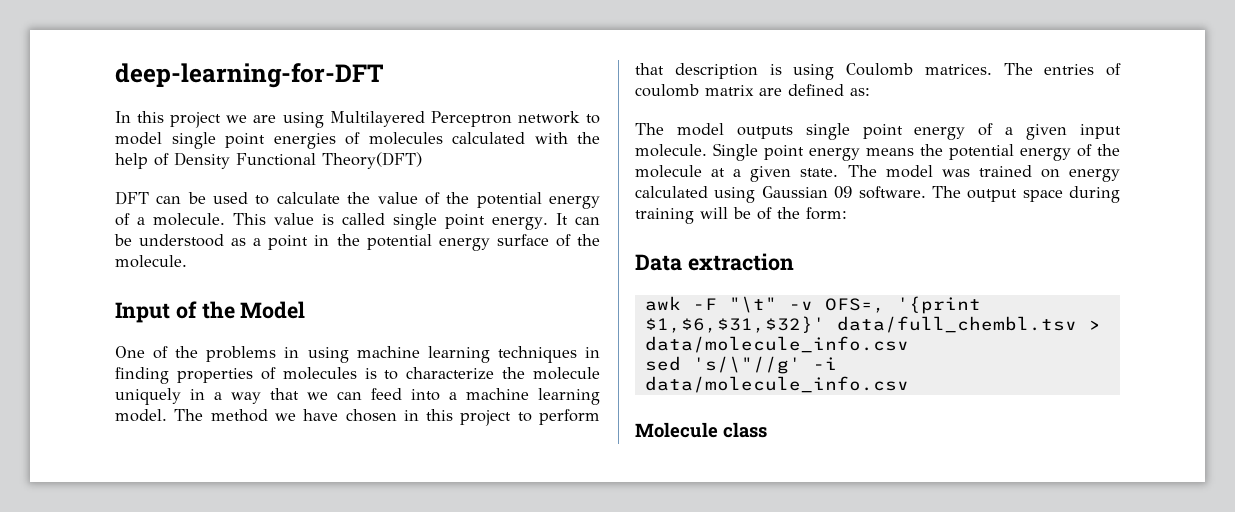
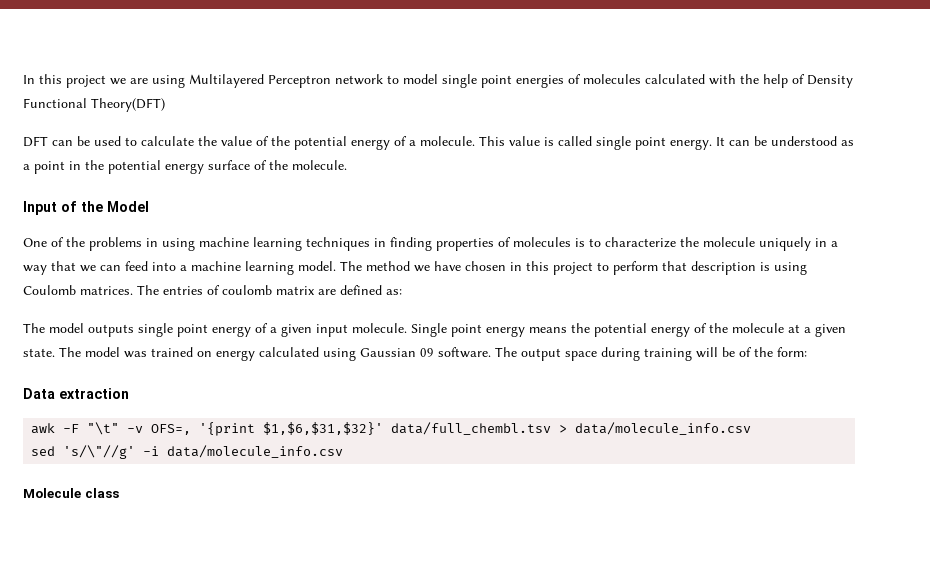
- deep-learning-for-DFT

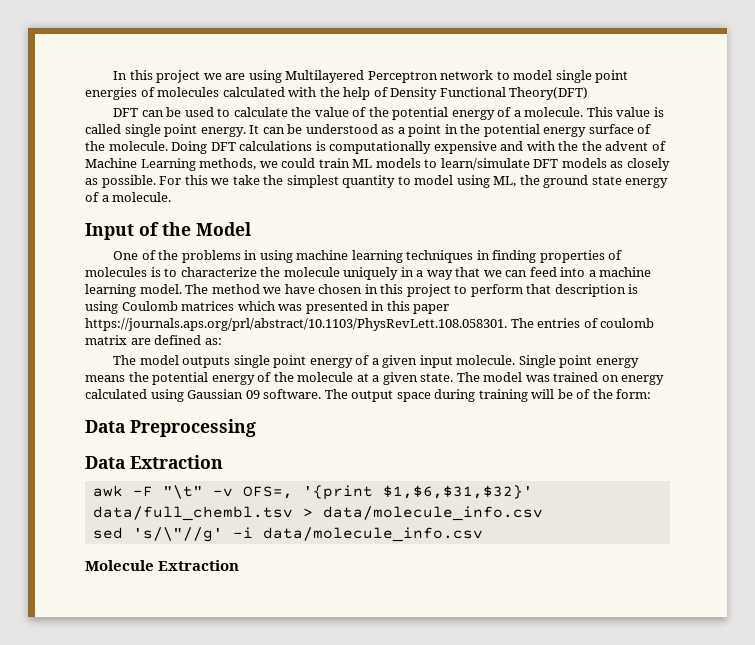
+ Doing DFT calculations is computationally expensive and with the the advent of Machine Learning methods, we could train ML models to learn/simulate DFT models as closely as possible. For this we take the simplest quantity to model using ML, the ground state energy of a molecule.
- The method we have chosen in this project to perform that description is using Coulomb matrices. The entries of coulomb matrix are defined as:
+ The method we have chosen in this project to perform that description is using Coulomb matrices which was presented in this paper https://journals.aps.org/prl/abstract/10.1103/PhysRevLett.108.058301. The entries of coulomb matrix are defined as:
- Data extraction
+ Data Preprocessing
+ Data Extraction
- Molecule class
+ Molecule Extraction

